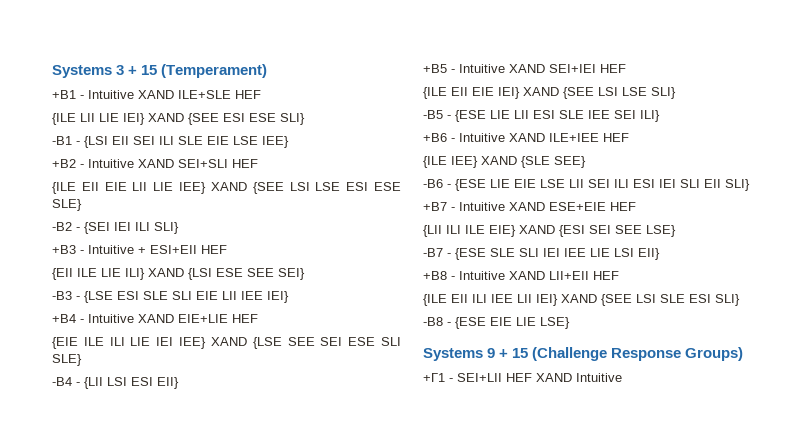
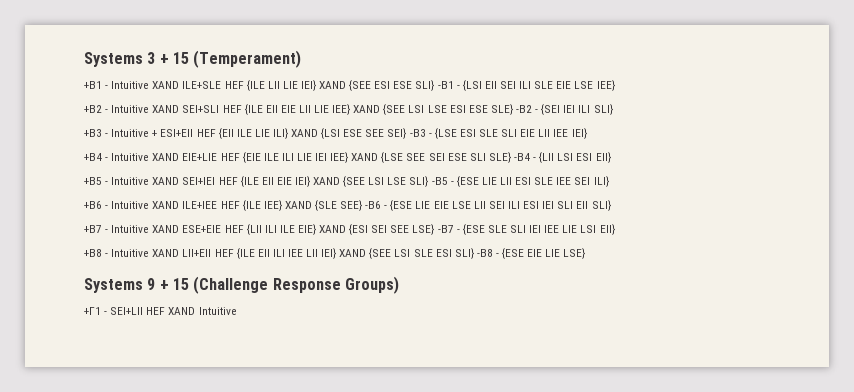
- +B1 - Intuitive ΧΑΝD ILE+SLE HEF
- {ILE LII LIE IEI} ΧΑΝD {SEE ESI ESE SLI}
- -B1 - {LSI EII SEI ILI SLE EIE LSE IEE}
+ +B1 - Intuitive ΧΑΝD ILE+SLE HEF {ILE LII LIE IEI} ΧΑΝD {SEE ESI ESE SLI} -B1 - {LSI EII SEI ILI SLE EIE LSE IEE}
- +B2 - Intuitive ΧΑΝD SEI+SLI HEF
- {ILE EII EIE LII LIE IEE} ΧΑΝD {SEE LSI LSE ESI ESE SLE}
- -B2 - {SEI IEI ILI SLI}
+ +B2 - Intuitive ΧΑΝD SEI+SLI HEF {ILE EII EIE LII LIE IEE} ΧΑΝD {SEE LSI LSE ESI ESE SLE} -B2 - {SEI IEI ILI SLI}
- +B3 - Intuitive + ESI+EII HEF
- {EII ILE LIE ILI} ΧΑΝD {LSI ESE SEE SEI}
- -B3 - {LSE ESI SLE SLI EIE LII IEE IEI}
+ +B3 - Intuitive + ESI+EII HEF {EII ILE LIE ILI} ΧΑΝD {LSI ESE SEE SEI} -B3 - {LSE ESI SLE SLI EIE LII IEE IEI}
- +B4 - Intuitive ΧΑΝD EIE+LIE HEF
- {EIE ILE ILI LIE IEI IEE} ΧΑΝD {LSE SEE SEI ESE SLI SLE}
- -B4 - {LII LSI ESI EII}
+ +B4 - Intuitive ΧΑΝD EIE+LIE HEF {EIE ILE ILI LIE IEI IEE} ΧΑΝD {LSE SEE SEI ESE SLI SLE} -B4 - {LII LSI ESI EII}
- +B5 - Intuitive ΧΑΝD SEI+IEI HEF
- {ILE EII EIE IEI} ΧΑΝD {SEE LSI LSE SLI}
- -B5 - {ESE LIE LII ESI SLE IEE SEI ILI}
+ +B5 - Intuitive ΧΑΝD SEI+IEI HEF {ILE EII EIE IEI} ΧΑΝD {SEE LSI LSE SLI} -B5 - {ESE LIE LII ESI SLE IEE SEI ILI}
- +B6 - Intuitive ΧΑΝD ILE+IEE HEF
- {ILE IEE} ΧΑΝD {SLE SEE}
- -B6 - {ESE LIE EIE LSE LII SEI ILI ESI IEI SLI EII SLI}
+ +B6 - Intuitive ΧΑΝD ILE+IEE HEF {ILE IEE} ΧΑΝD {SLE SEE} -B6 - {ESE LIE EIE LSE LII SEI ILI ESI IEI SLI EII SLI}
- +B7 - Intuitive ΧΑΝD ESE+EIE HEF
- {LII ILI ILE EIE} ΧΑΝD {ESI SEI SEE LSE}
- -B7 - {ESE SLE SLI IEI IEE LIE LSI EII}
+ +B7 - Intuitive ΧΑΝD ESE+EIE HEF {LII ILI ILE EIE} ΧΑΝD {ESI SEI SEE LSE} -B7 - {ESE SLE SLI IEI IEE LIE LSI EII}
- +B8 - Intuitive ΧΑΝD LII+EII HEF
- {ILE EII ILI IEE LII IEI} ΧΑΝD {SEE LSI SLE ESI SLI}
- -B8 - {ESE EIE LIE LSE}
+ +B8 - Intuitive ΧΑΝD LII+EII HEF {ILE EII ILI IEE LII IEI} ΧΑΝD {SEE LSI SLE ESI SLI} -B8 - {ESE EIE LIE LSE}

